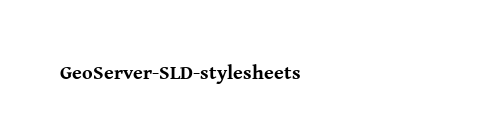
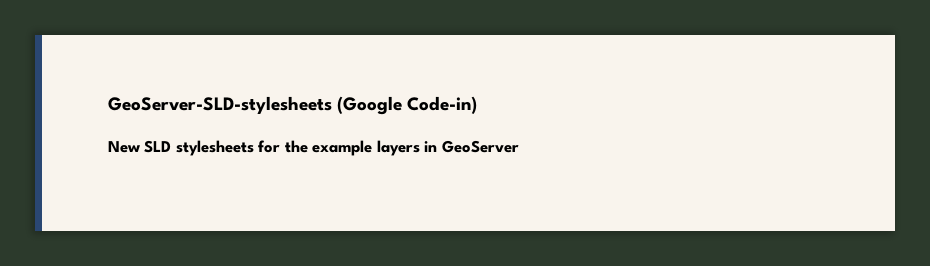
- GeoServer-SLD-stylesheets
+ GeoServer-SLD-stylesheets (Google Code-in)
+ New SLD stylesheets for the example layers in GeoServer

